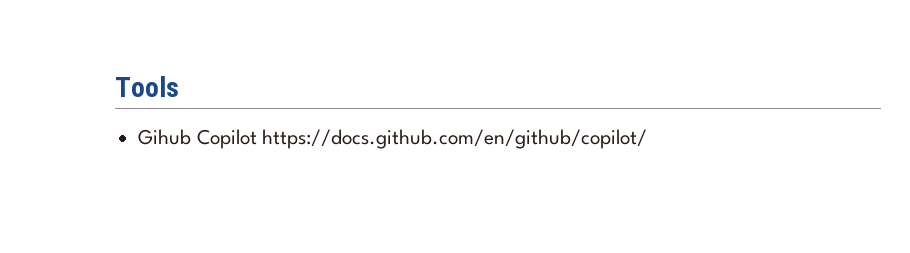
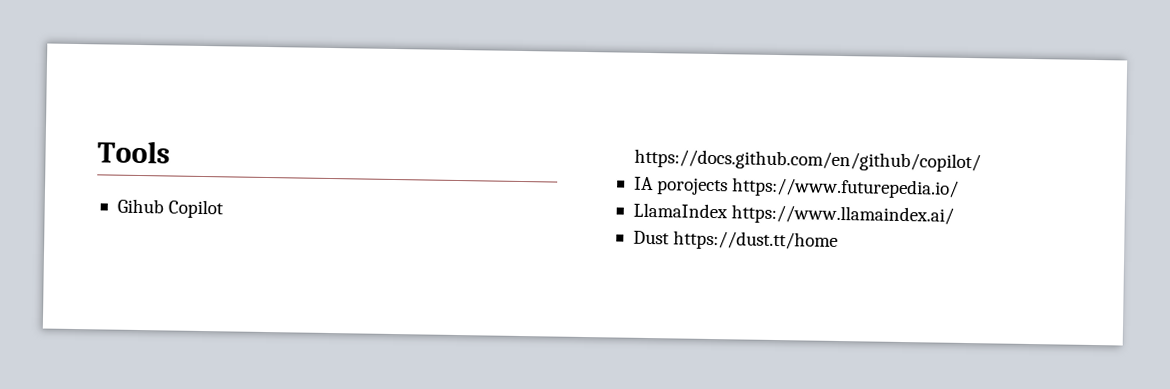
+ IA porojects https://www.futurepedia.io/
+ LlamaIndex https://www.llamaindex.ai/
+ Dust https://dust.tt/home

